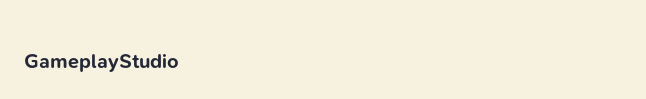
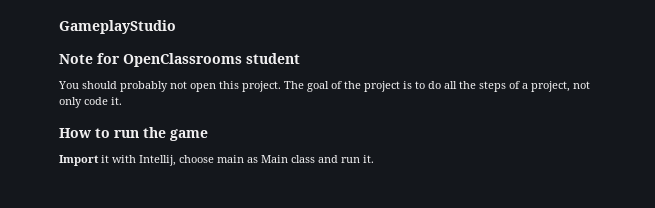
+ Note for OpenClassrooms student
+ You should probably not open this project. The goal of the project is to do all the steps of a project, not only code it.
+ How to run the game
+ Import it with Intellij, choose main as Main class and run it.

